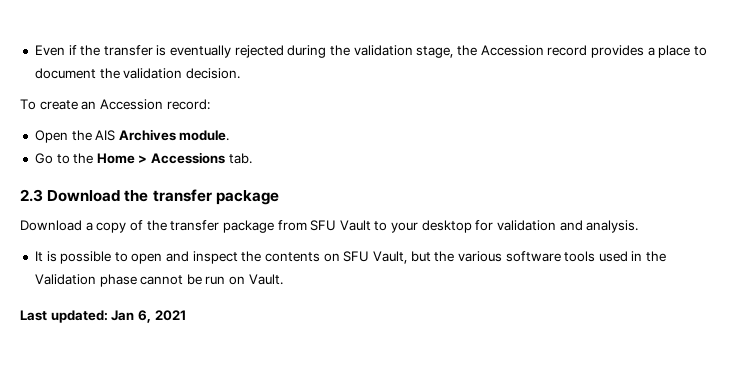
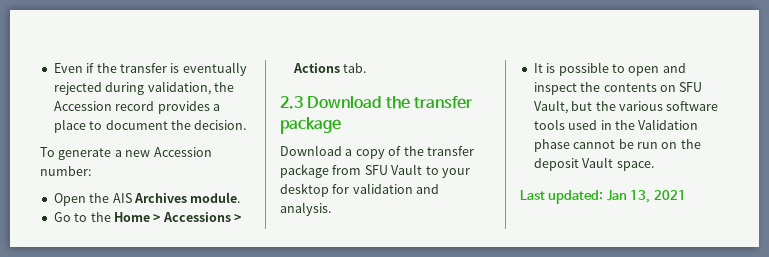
- Even if the transfer is eventually rejected during the validation stage, the Accession record provides a place to document the validation decision.
+ Even if the transfer is eventually rejected during validation, the Accession record provides a place to document the decision.
- To create an Accession record:
+ To generate a new Accession number:
- Go to the Home > Accessions tab.
+ Go to the Home > Accessions > Actions tab.
- It is possible to open and inspect the contents on SFU Vault, but the various software tools used in the Validation phase cannot be run on Vault.
+ It is possible to open and inspect the contents on SFU Vault, but the various software tools used in the Validation phase cannot be run on the deposit Vault space.
- Last updated: Jan 6, 2021
+ Last updated: Jan 13, 2021

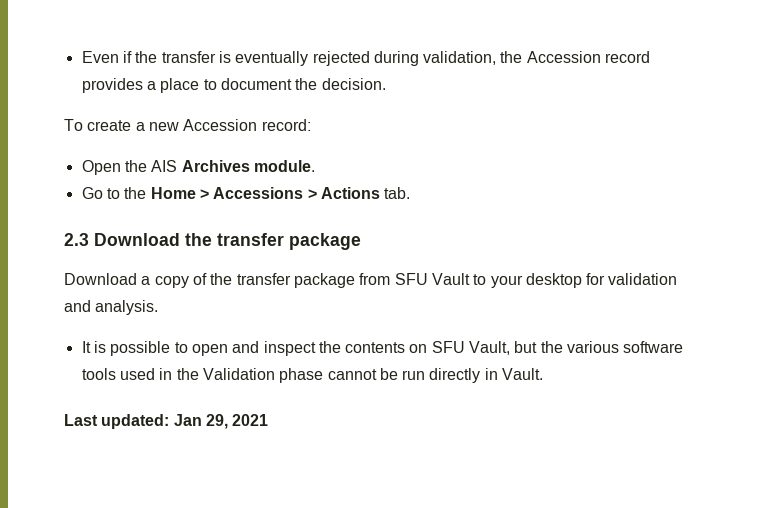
- To generate a new Accession number:
+ To create a new Accession record:
- It is possible to open and inspect the contents on SFU Vault, but the various software tools used in the Validation phase cannot be run on the deposit Vault space.
+ It is possible to open and inspect the contents on SFU Vault, but the various software tools used in the Validation phase cannot be run directly in Vault.
- Last updated: Jan 13, 2021
+ Last updated: Jan 29, 2021

